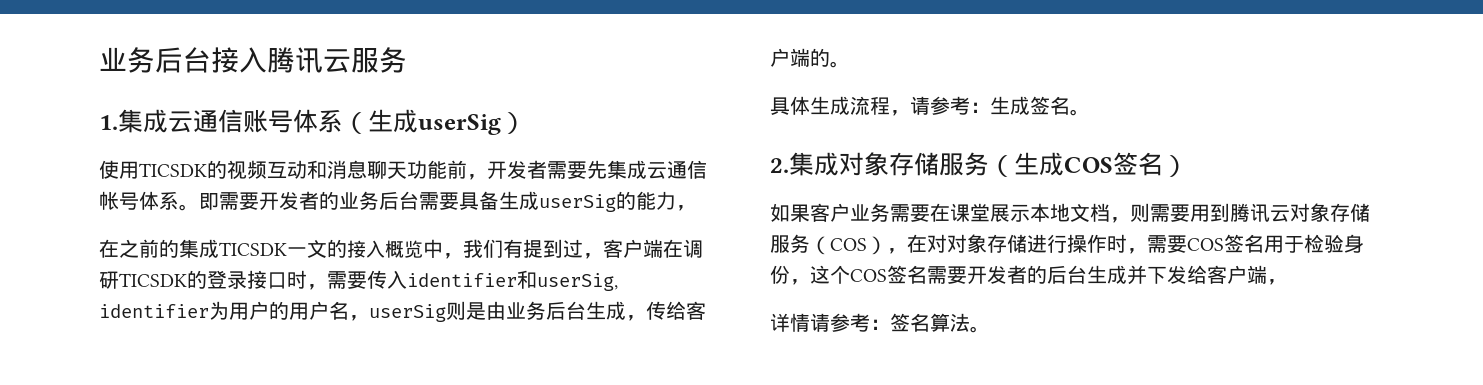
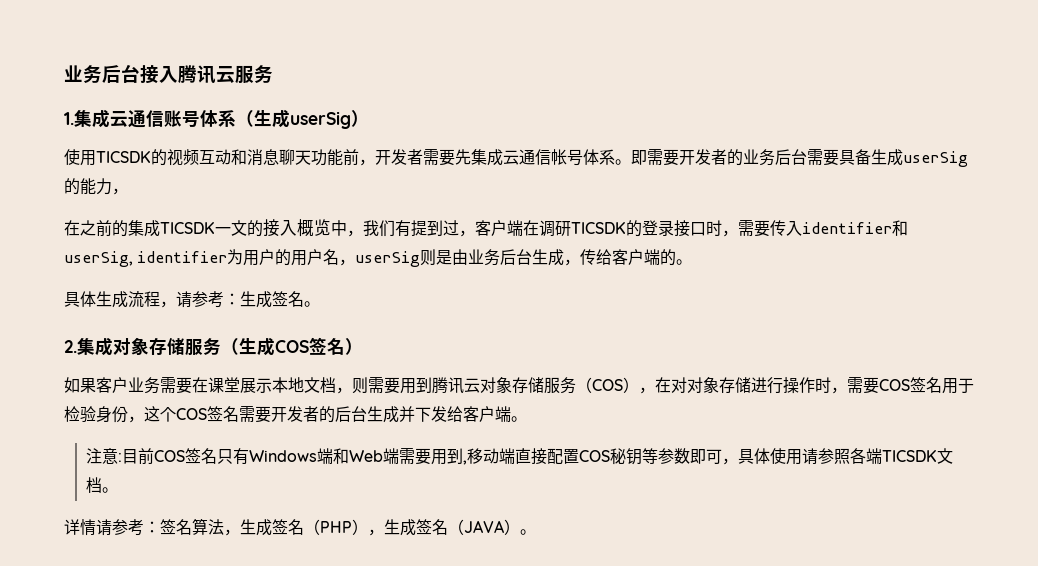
- 如果客户业务需要在课堂展示本地文档，则需要用到腾讯云对象存储服务（COS），在对对象存储进行操作时，需要COS签名用于检验身份，这个COS签名需要开发者的后台生成并下发给客户端，
+ 如果客户业务需要在课堂展示本地文档，则需要用到腾讯云对象存储服务（COS），在对对象存储进行操作时，需要COS签名用于检验身份，这个COS签名需要开发者的后台生成并下发给客户端。
+ 注意:目前COS签名只有Windows端和Web端需要用到,移动端直接配置COS秘钥等参数即可，具体使用请参照各端TICSDK文档。
- 详情请参考：签名算法。
+ 详情请参考：签名算法，生成签名（PHP），生成签名（JAVA）。

